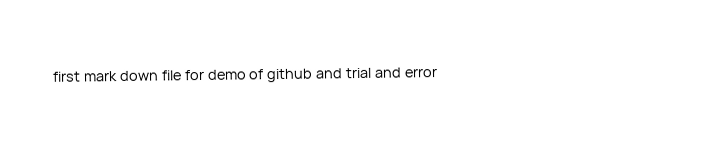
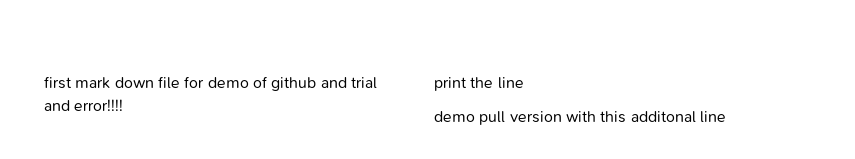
- first mark down file for demo of github and trial and error
+ first mark down file for demo of github and trial and error!!!!
+ print the line
+ demo pull version with this additonal line

